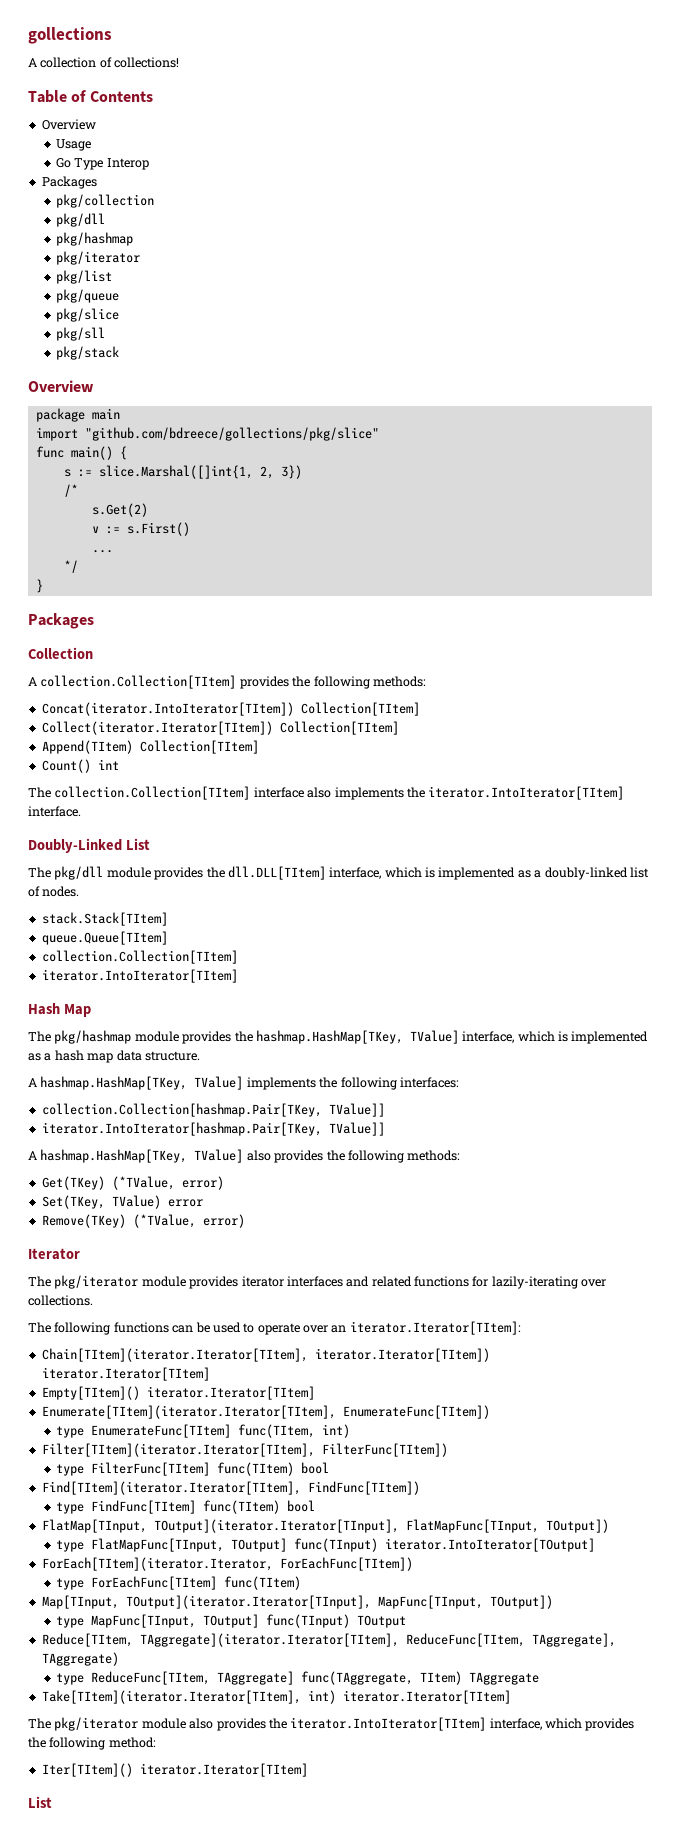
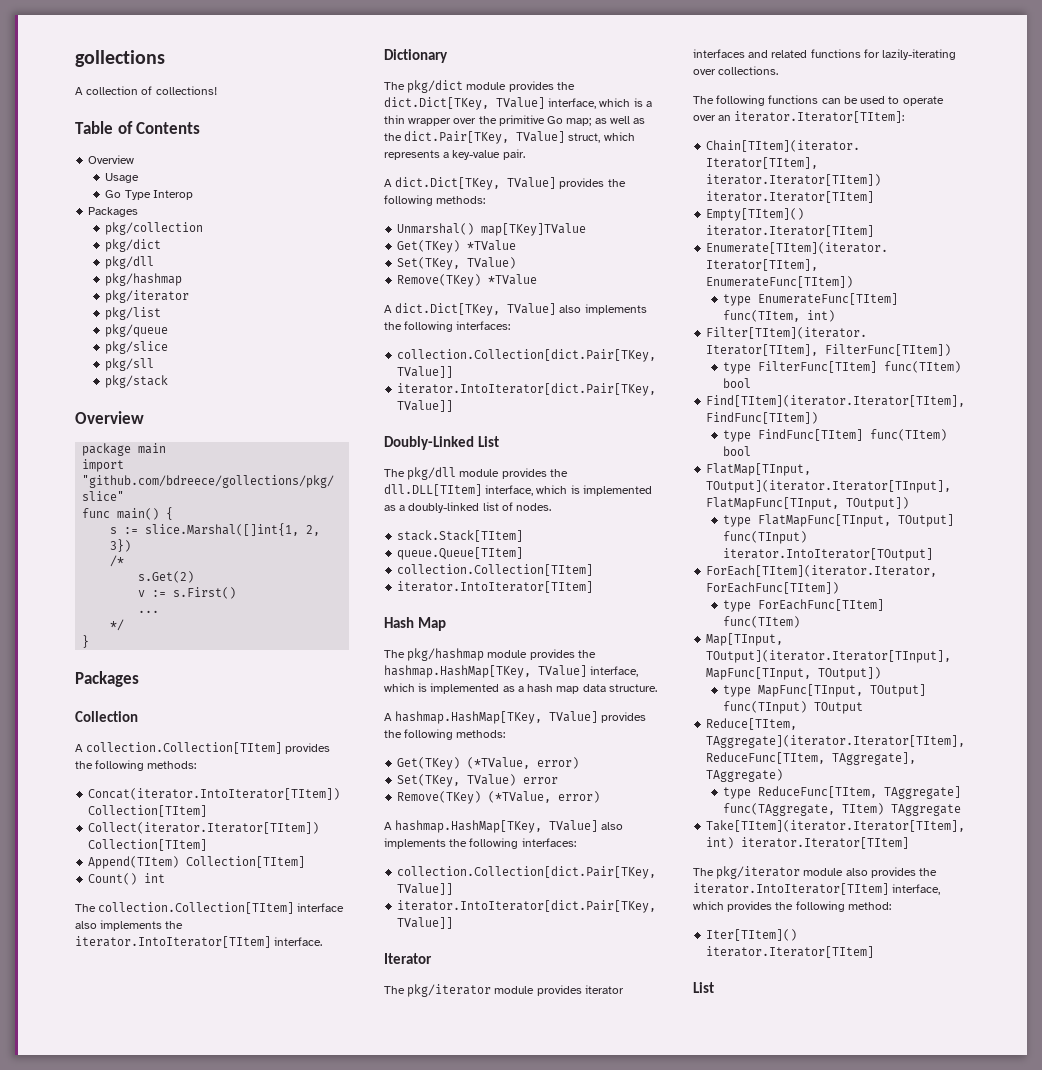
  pkg/collection
+ pkg/dict
+ Dictionary
+ The pkg/dict module provides the dict.Dict[TKey, TValue] interface, which is a thin wrapper over the primitive Go map; as well as the dict.Pair[TKey, TValue] struct, which represents a key-value pair.
+ A dict.Dict[TKey, TValue] provides the following methods:
+ Unmarshal() map[TKey]TValue
+ Get(TKey) *TValue
+ Set(TKey, TValue)
+ Remove(TKey) *TValue
+ A dict.Dict[TKey, TValue] also implements the following interfaces:
+ collection.Collection[dict.Pair[TKey, TValue]]
+ iterator.IntoIterator[dict.Pair[TKey, TValue]]
- A hashmap.HashMap[TKey, TValue] implements the following interfaces:
- collection.Collection[hashmap.Pair[TKey, TValue]]
- iterator.IntoIterator[hashmap.Pair[TKey, TValue]]
- A hashmap.HashMap[TKey, TValue] also provides the following methods:
+ A hashmap.HashMap[TKey, TValue] provides the following methods:
+ A hashmap.HashMap[TKey, TValue] also implements the following interfaces:
+ collection.Collection[dict.Pair[TKey, TValue]]
+ iterator.IntoIterator[dict.Pair[TKey, TValue]]

